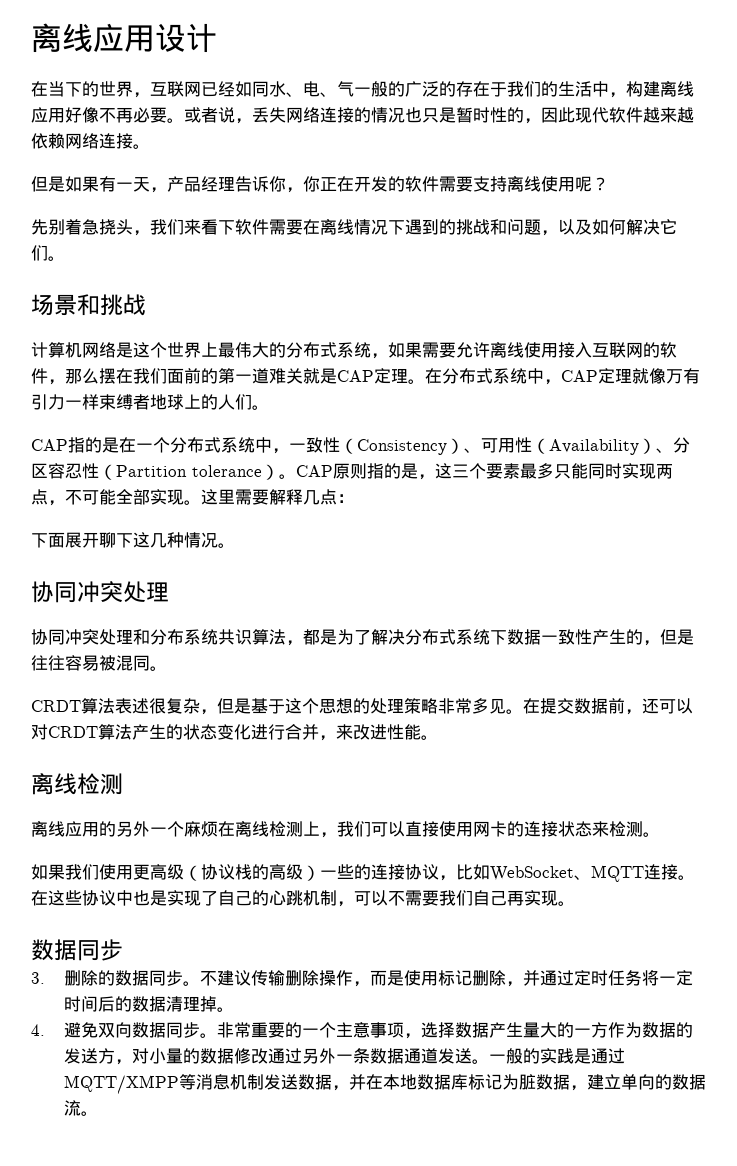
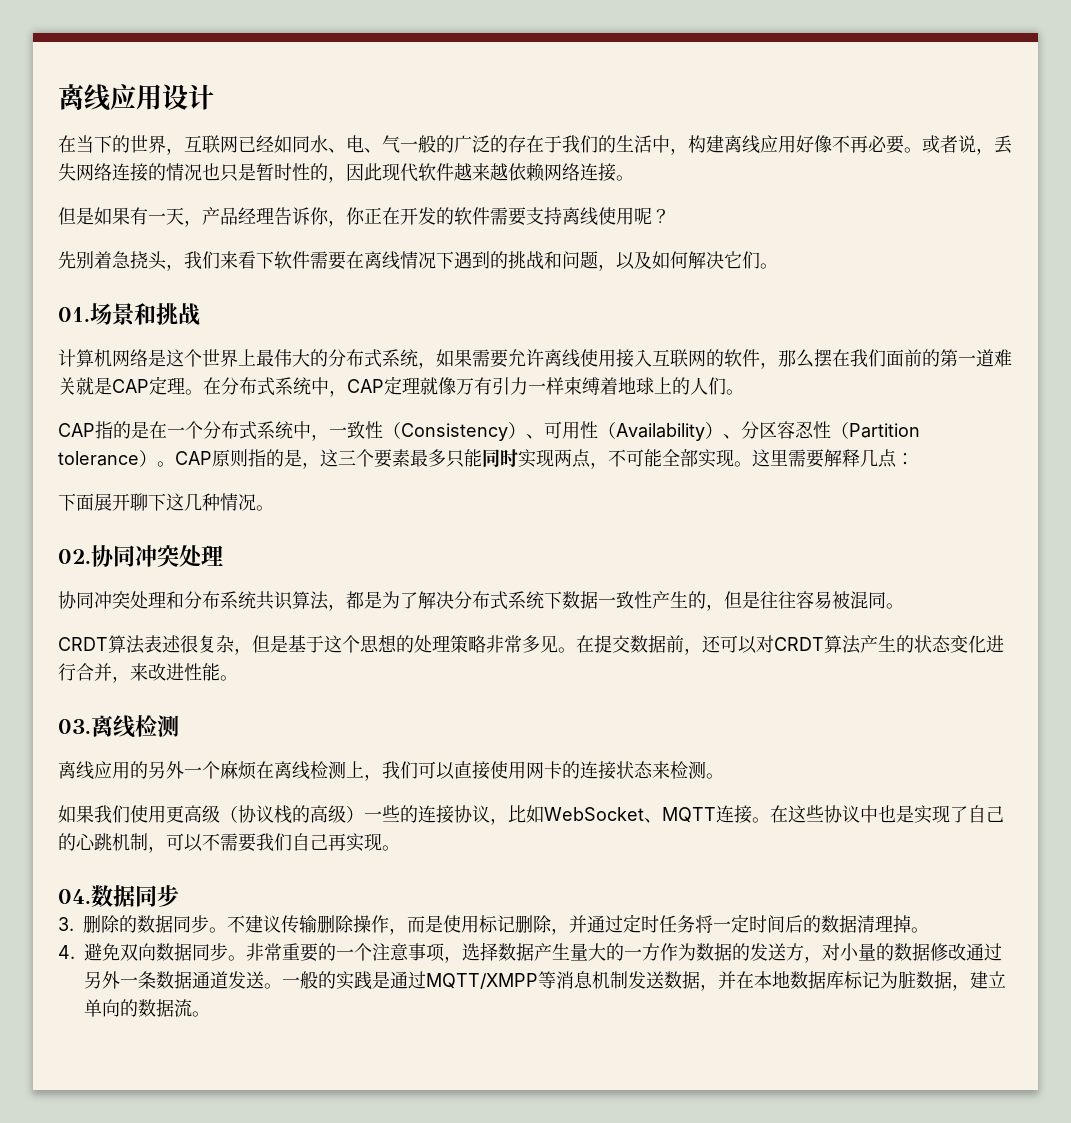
- 场景和挑战
+ 01.场景和挑战
- 在分布式系统中，CAP定理就像万有引力一样束缚者地球上的人们。
+ 在分布式系统中，CAP定理就像万有引力一样束缚着地球上的人们。
  下面展开聊下这几种情况。
- 协同冲突处理
+ 02.协同冲突处理
  在提交数据前，还可以对CRDT算法产生的状态变化进行合并，来改进性能。
- 离线检测
+ 03.离线检测
  在这些协议中也是实现了自己的心跳机制，可以不需要我们自己再实现。
- 数据同步
+ 04.数据同步
- 非常重要的一个主意事项，选择数据产生量大的一方作为数据的发送方，对小量的数据修改通过另外一条数据通道发送。
+ 非常重要的一个注意事项，选择数据产生量大的一方作为数据的发送方，对小量的数据修改通过另外一条数据通道发送。

